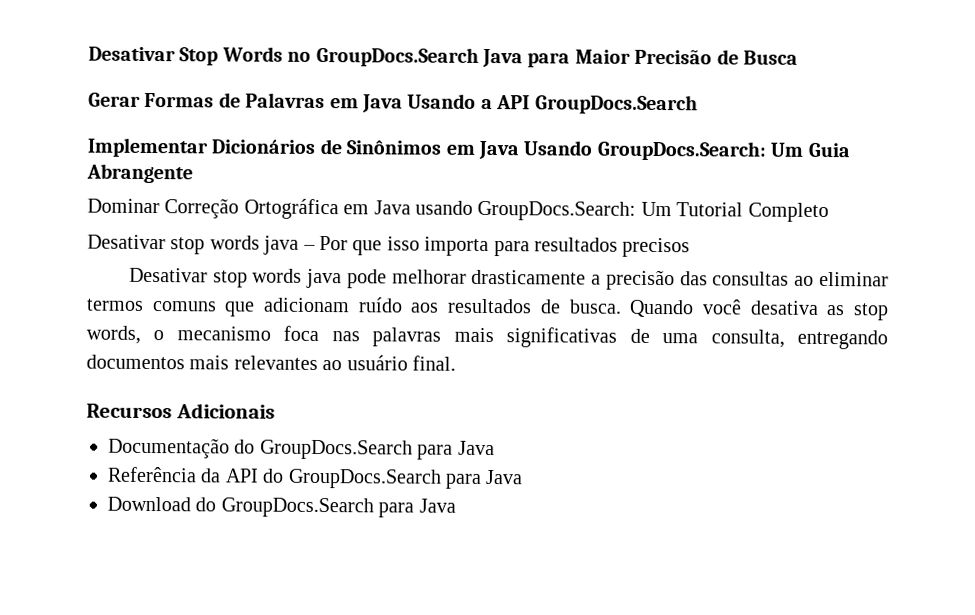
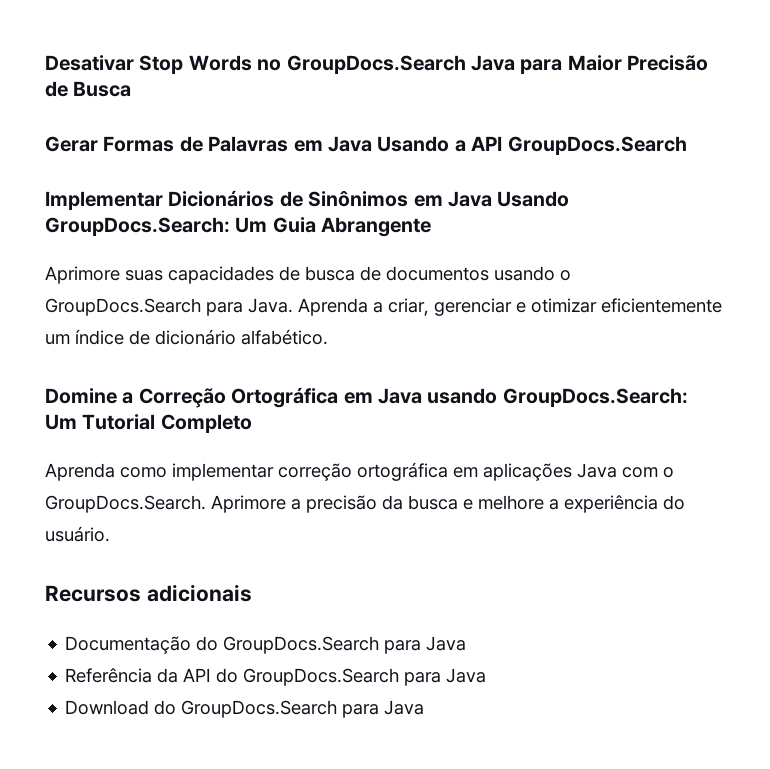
- Dominar Correção Ortográfica em Java usando GroupDocs.Search: Um Tutorial Completo
+ Aprimore suas capacidades de busca de documentos usando o GroupDocs.Search para Java. Aprenda a criar, gerenciar e otimizar eficientemente um índice de dicionário alfabético.
+ Domine a Correção Ortográfica em Java usando GroupDocs.Search: Um Tutorial Completo
- Desativar stop words java – Por que isso importa para resultados precisos
- Desativar stop words java pode melhorar drasticamente a precisão das consultas ao eliminar termos comuns que adicionam ruído aos resultados de busca. Quando você desativa as stop words, o mecanismo foca nas palavras mais significativas de uma consulta, entregando documentos mais relevantes ao usuário final.
+ Aprenda como implementar correção ortográfica em aplicações Java com o GroupDocs.Search. Aprimore a precisão da busca e melhore a experiência do usuário.
- Recursos Adicionais
+ Recursos adicionais

